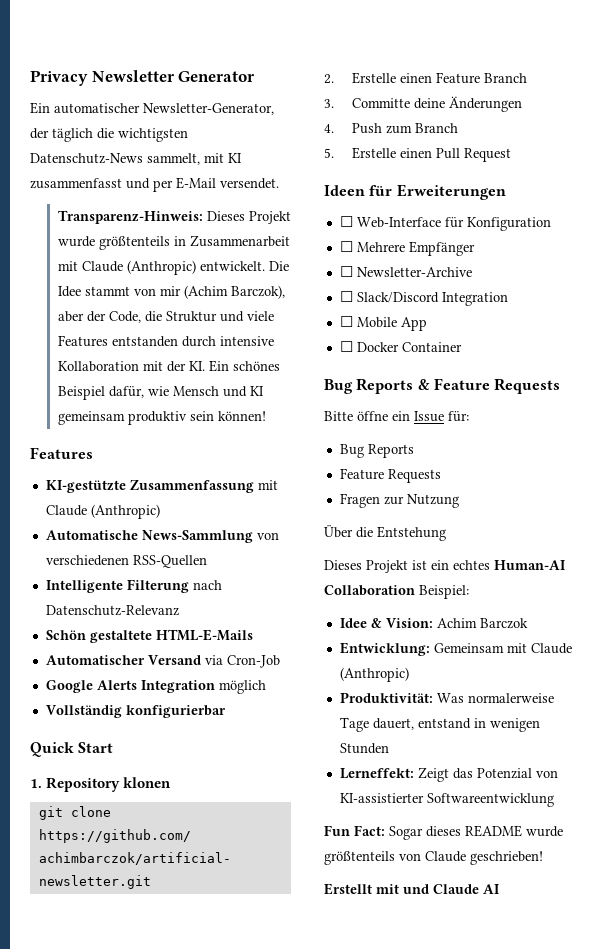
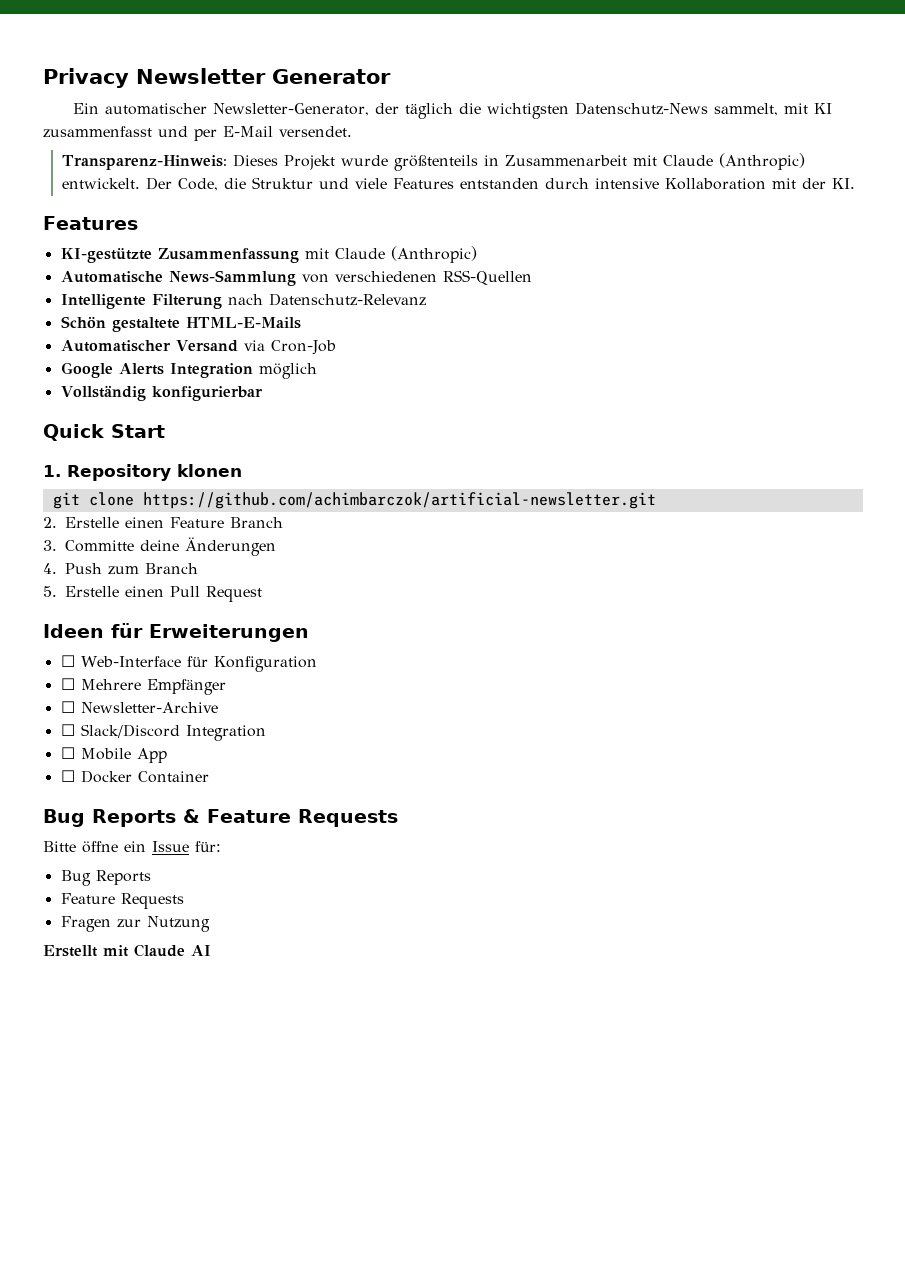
- Die Idee stammt von mir (Achim Barczok), aber der Code, die Struktur und viele Features entstanden durch intensive Kollaboration mit der KI. Ein schönes Beispiel dafür, wie Mensch und KI gemeinsam produktiv sein können!
+ Der Code, die Struktur und viele Features entstanden durch intensive Kollaboration mit der KI.
- Über die Entstehung
- Dieses Projekt ist ein echtes Human-AI Collaboration Beispiel:
- Idee & Vision: Achim Barczok
- Entwicklung: Gemeinsam mit Claude (Anthropic)
- Produktivität: Was normalerweise Tage dauert, entstand in wenigen Stunden
- Lerneffekt: Zeigt das Potenzial von KI-assistierter Softwareentwicklung
- Fun Fact: Sogar dieses README wurde größtenteils von Claude geschrieben!
- Erstellt mit und Claude AI
+ Erstellt mit Claude AI

